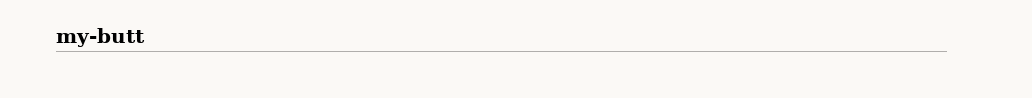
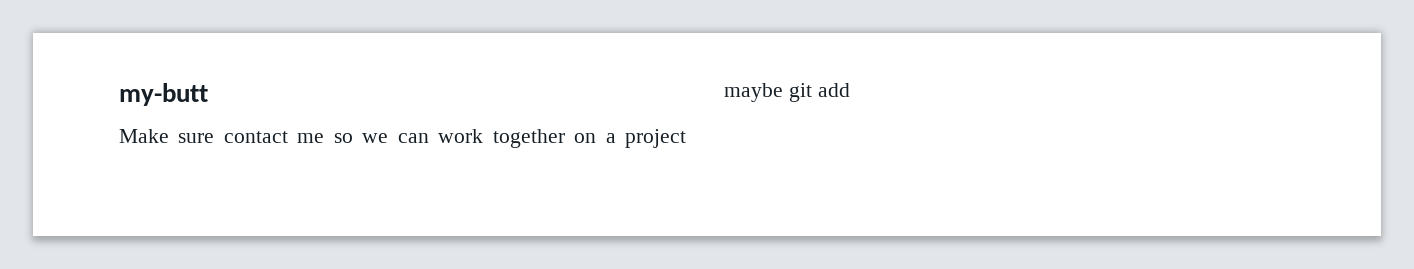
+ Make sure contact me so we can work together on a project maybe git add

